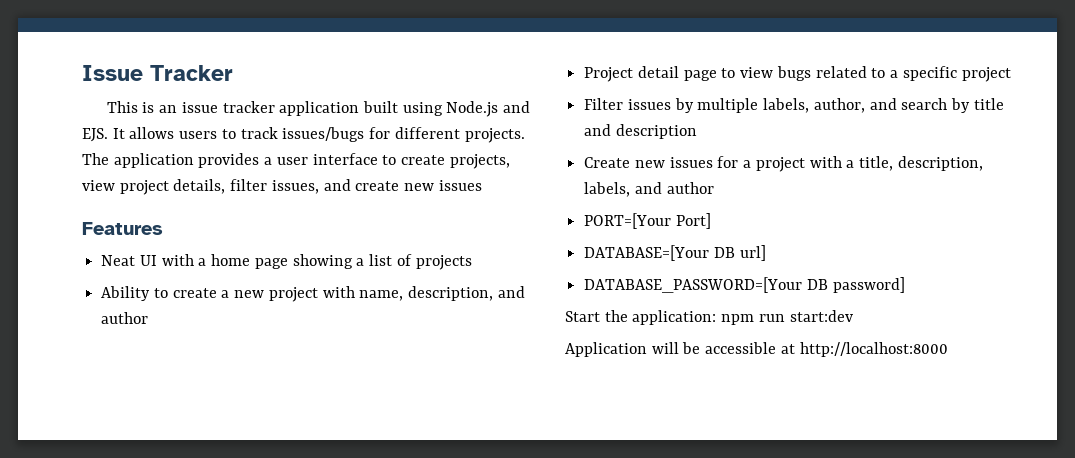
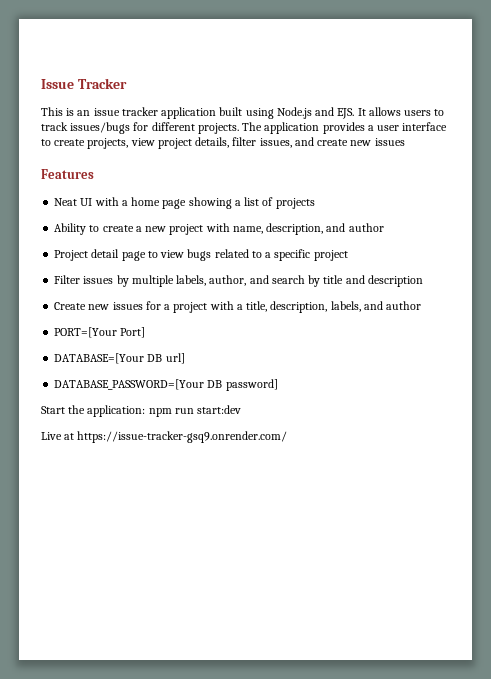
- Application will be accessible at http://localhost:8000
+ Live at https://issue-tracker-gsq9.onrender.com/

